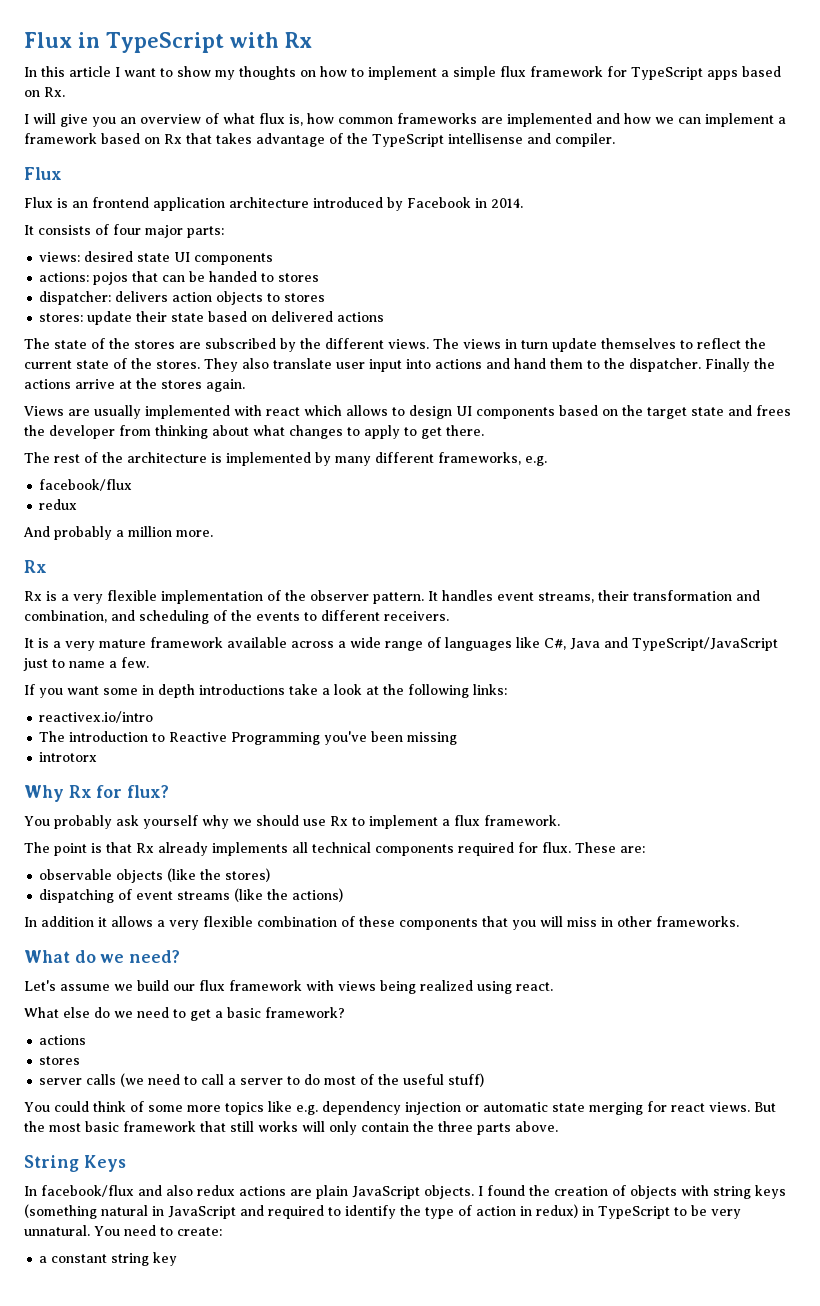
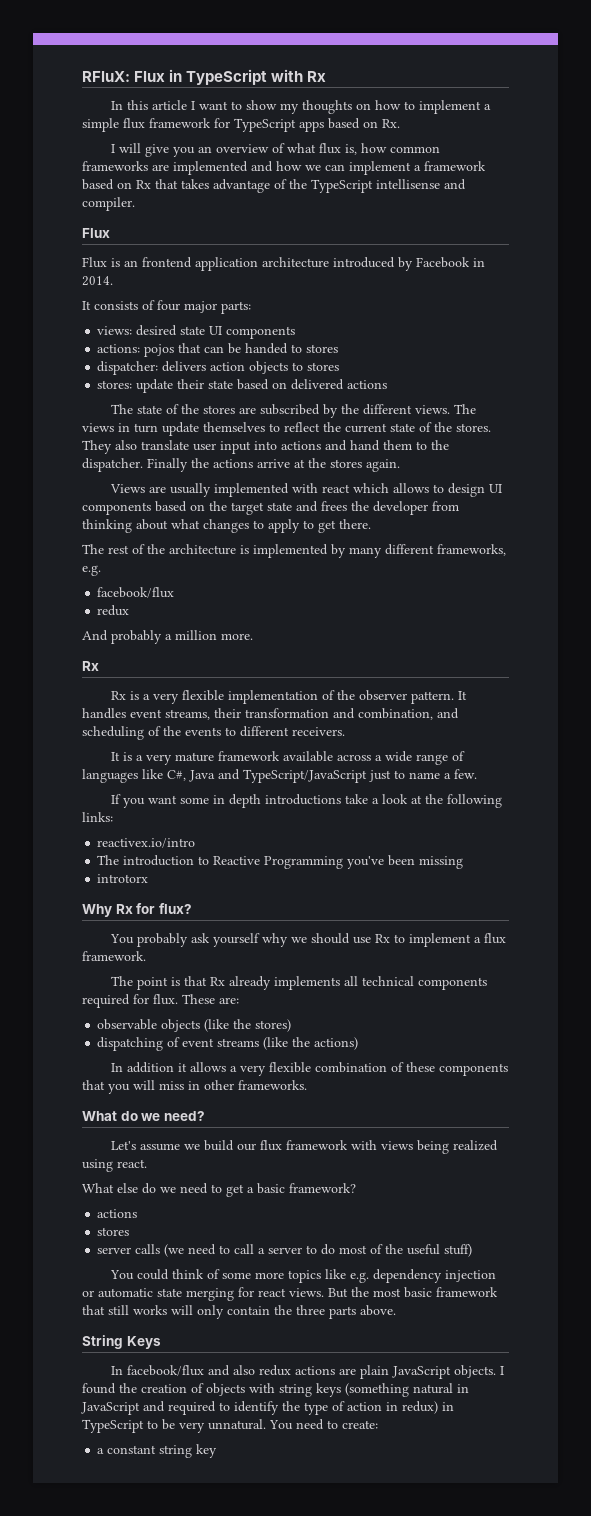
- Flux in TypeScript with Rx
+ RFluX: Flux in TypeScript with Rx

